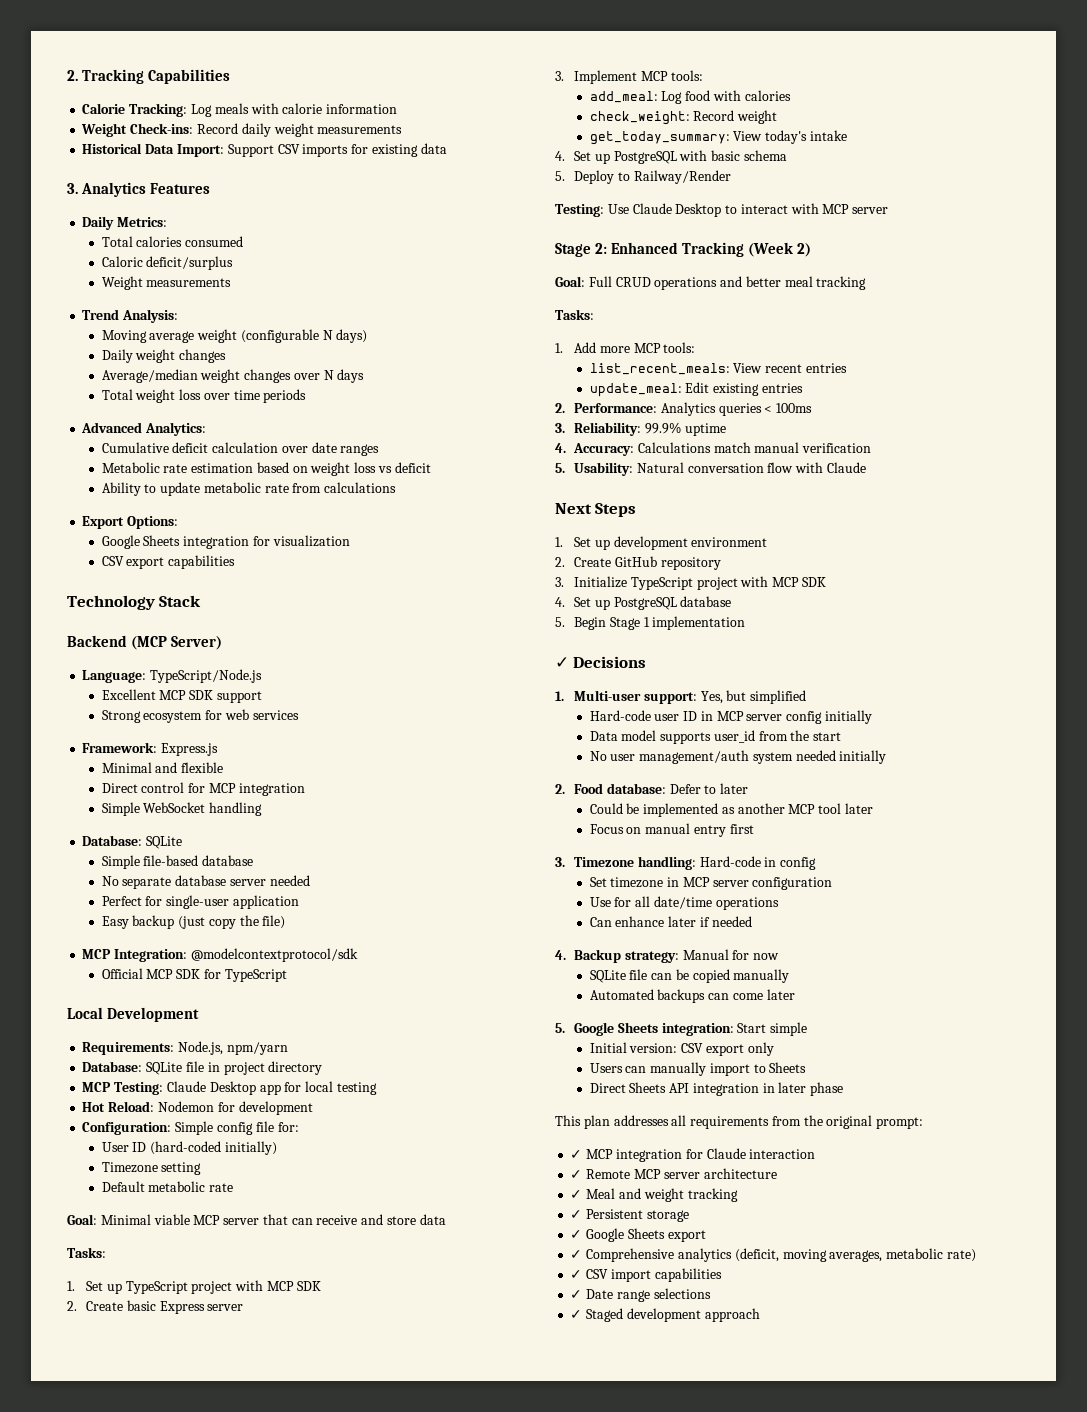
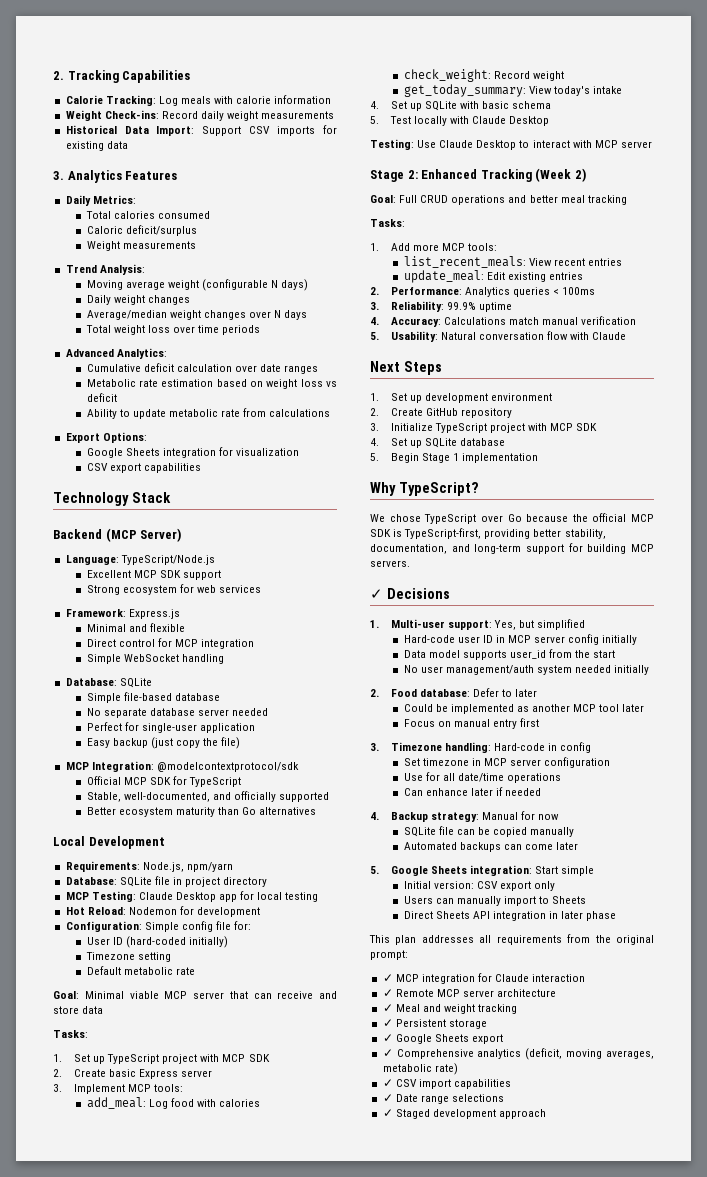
+ Stable, well-documented, and officially supported
+ Better ecosystem maturity than Go alternatives
- 4. Set up PostgreSQL with basic schema
+ 4. Set up SQLite with basic schema
- 5. Deploy to Railway/Render
+ 5. Test locally with Claude Desktop
- 4. Set up PostgreSQL database
+ 4. Set up SQLite database
+ Why TypeScript?
+ We chose TypeScript over Go because the official MCP SDK is TypeScript-first, providing better stability, documentation, and long-term support for building MCP servers.

